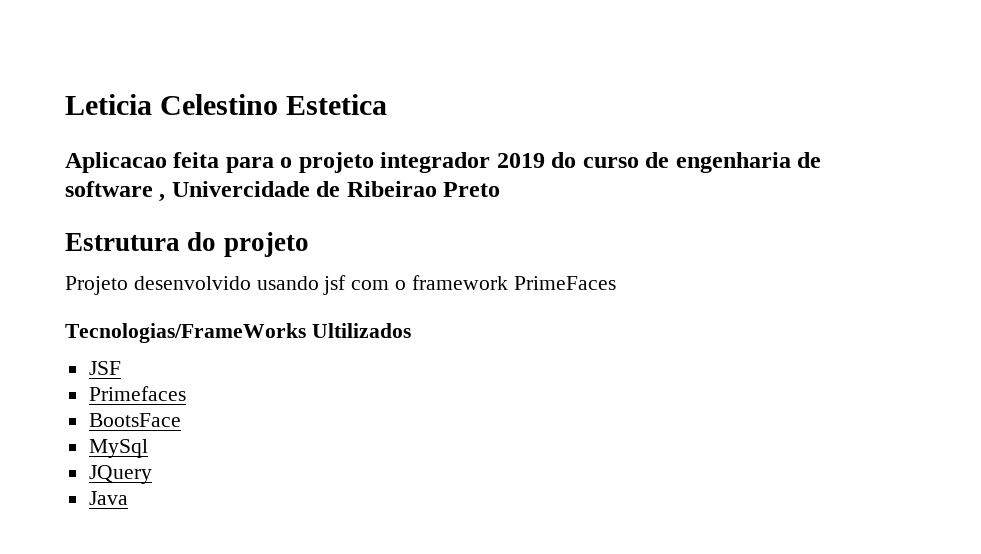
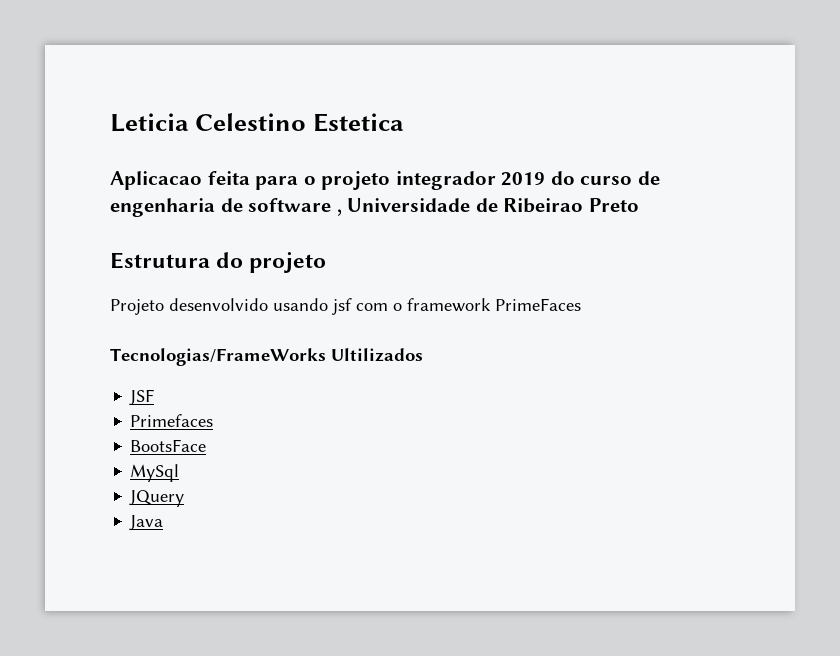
- Aplicacao feita para o projeto integrador 2019 do curso de engenharia de software , Univercidade de Ribeirao Preto
+ Aplicacao feita para o projeto integrador 2019 do curso de engenharia de software , Universidade de Ribeirao Preto

